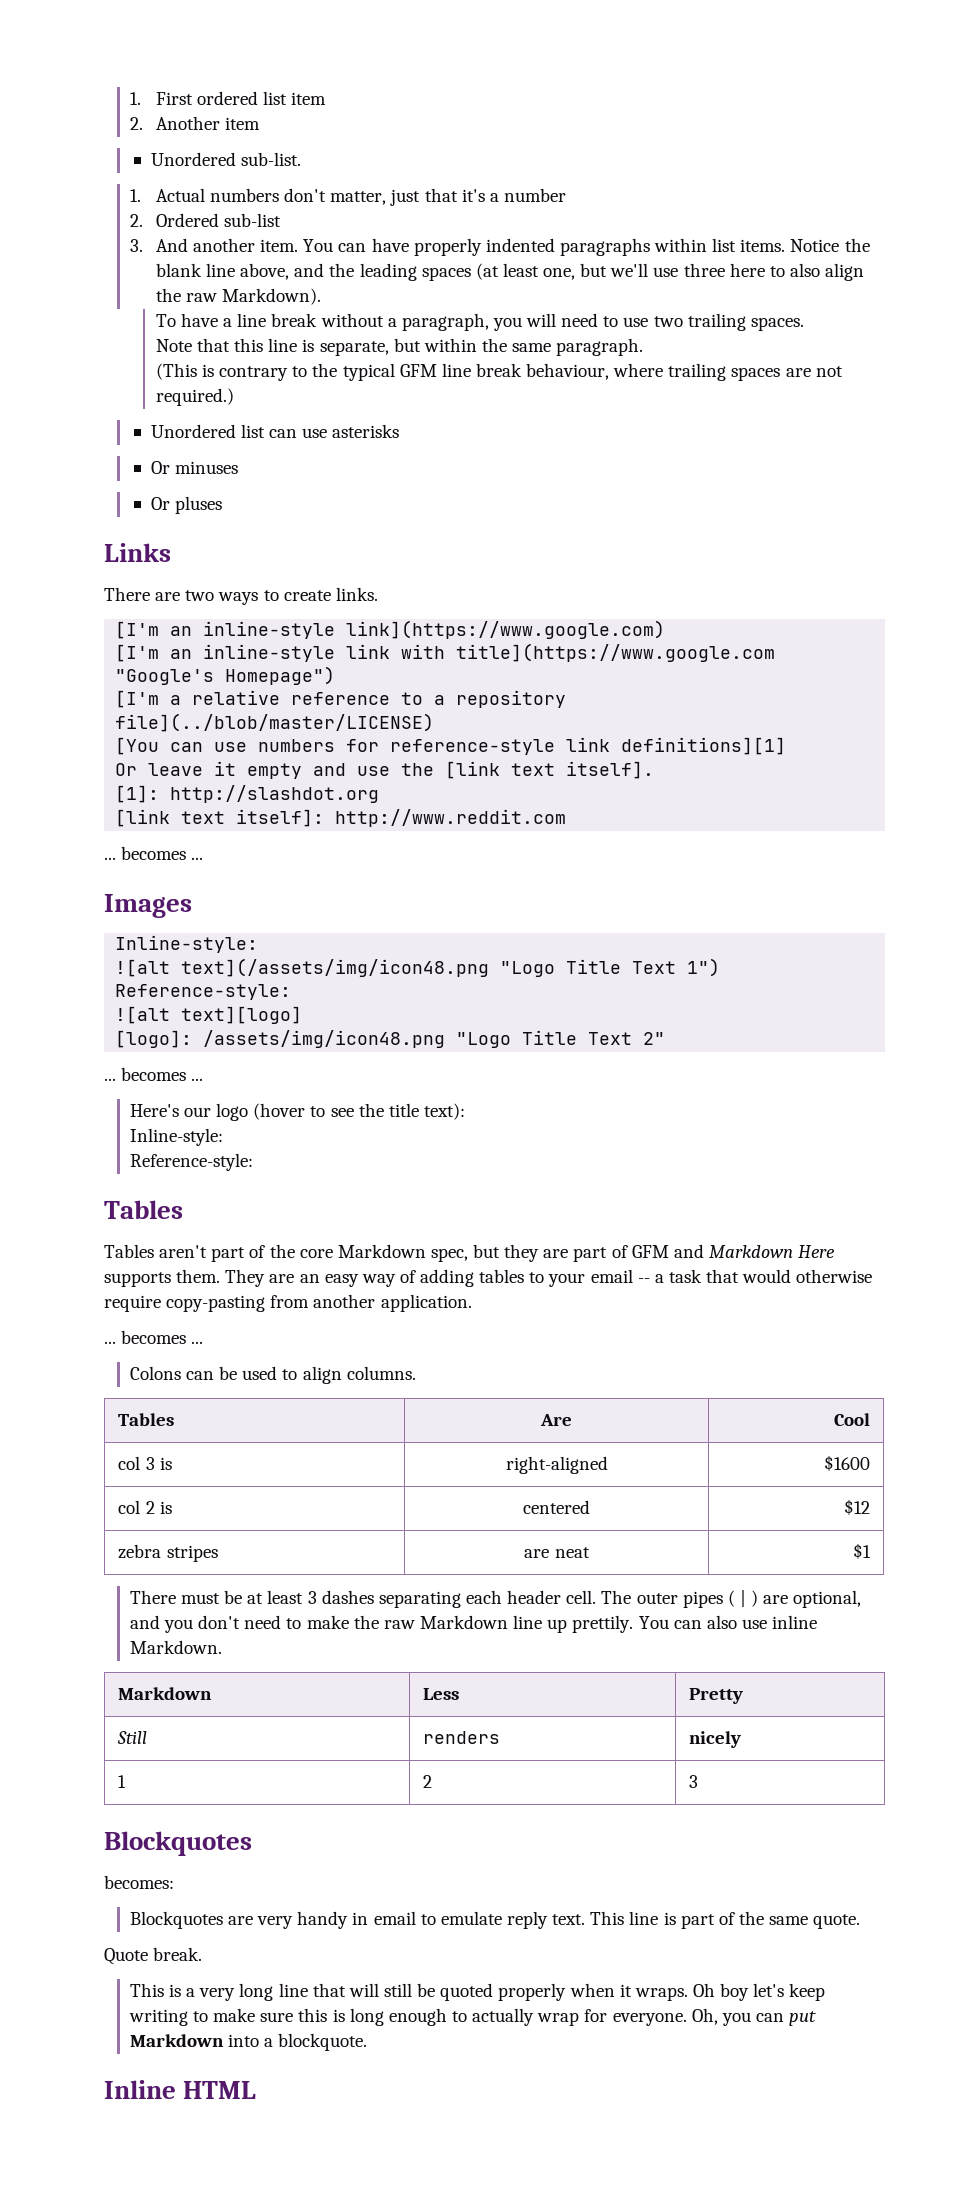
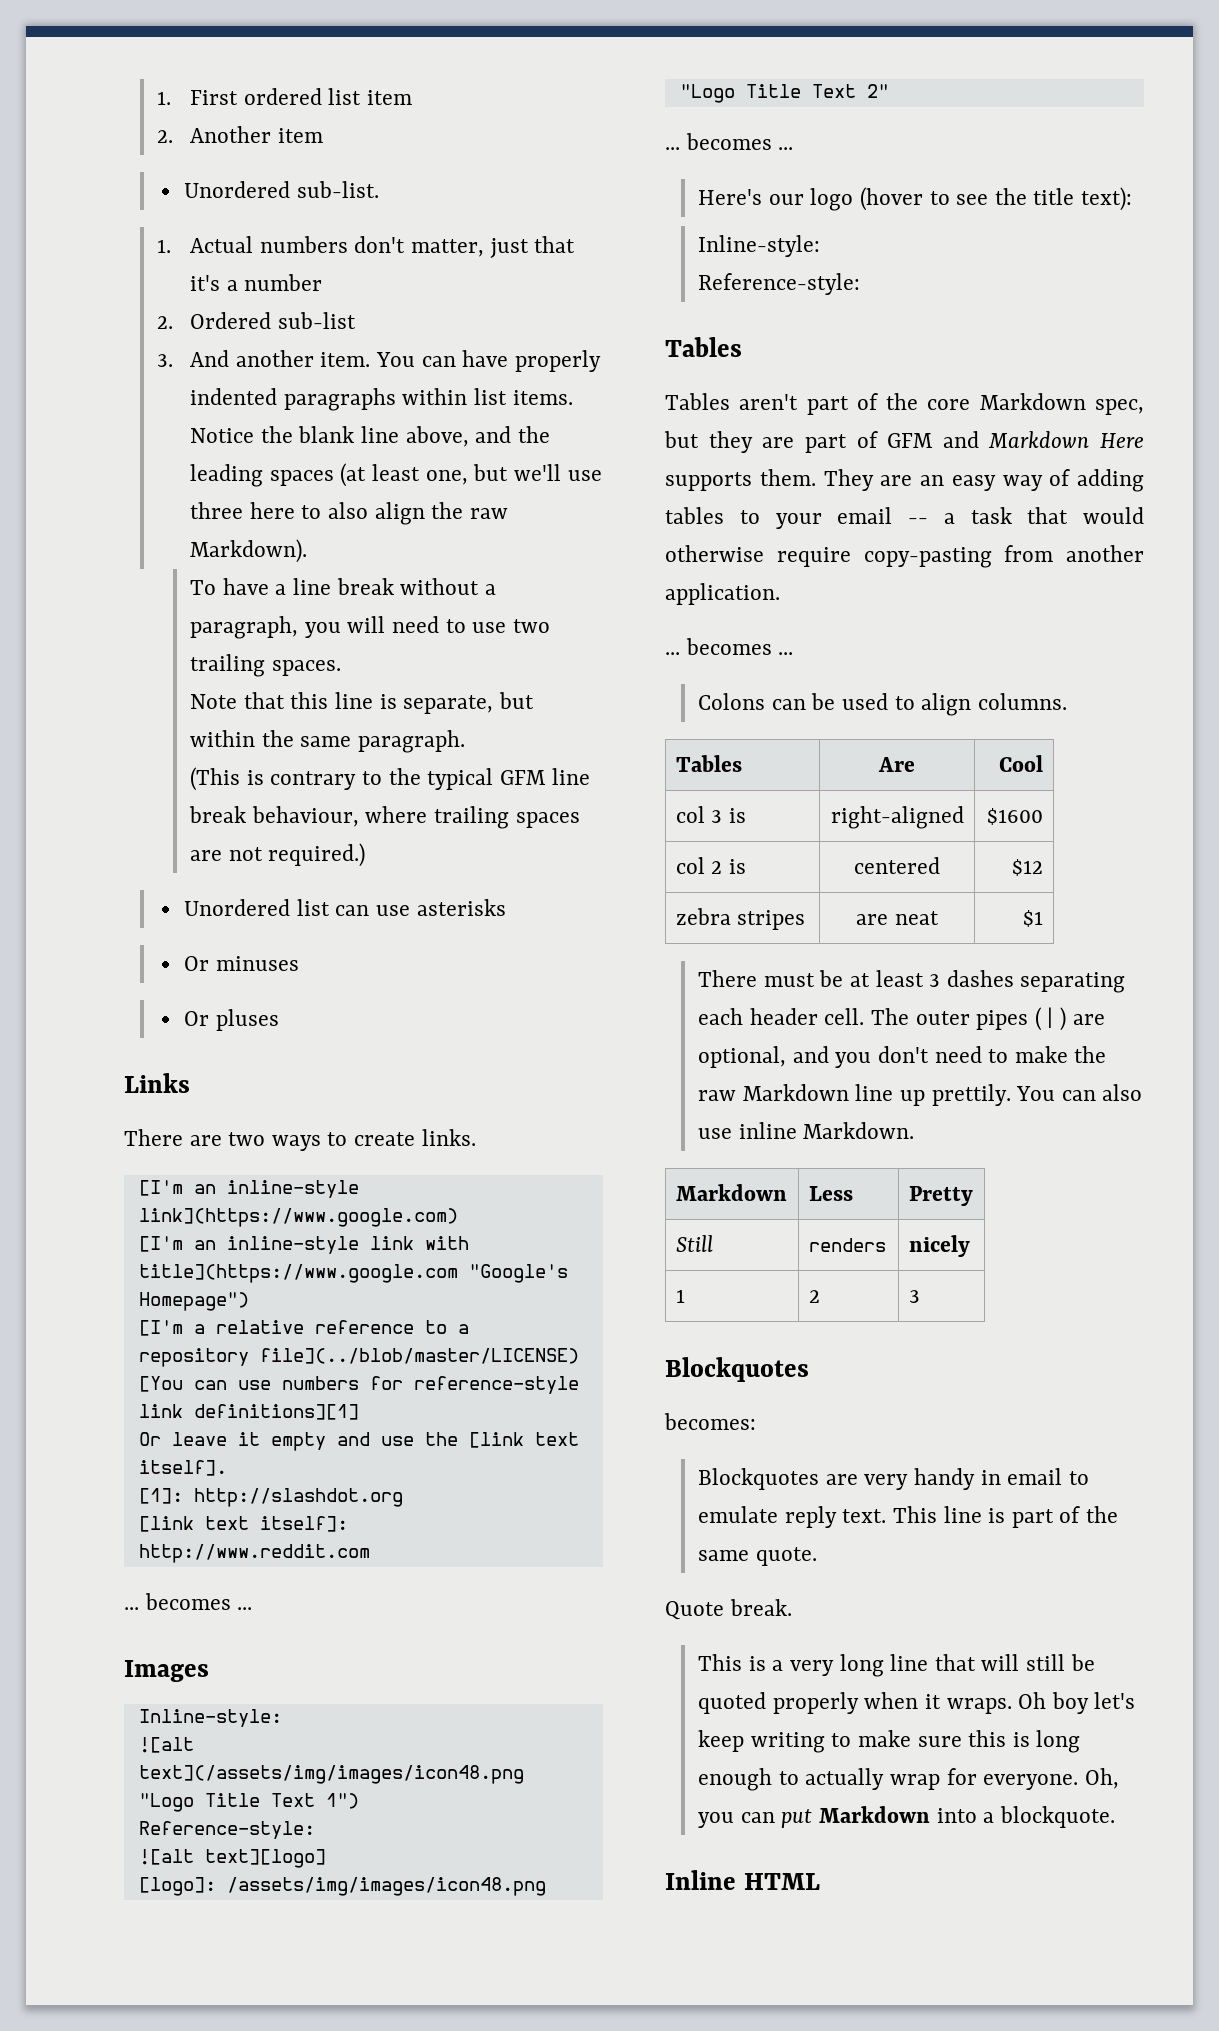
- ![alt text](/assets/img/icon48.png "Logo Title Text 1")
+ ![alt text](/assets/img/images/icon48.png "Logo Title Text 1")
- [logo]: /assets/img/icon48.png "Logo Title Text 2"
+ [logo]: /assets/img/images/icon48.png "Logo Title Text 2"

